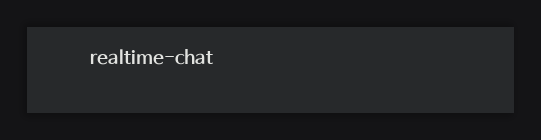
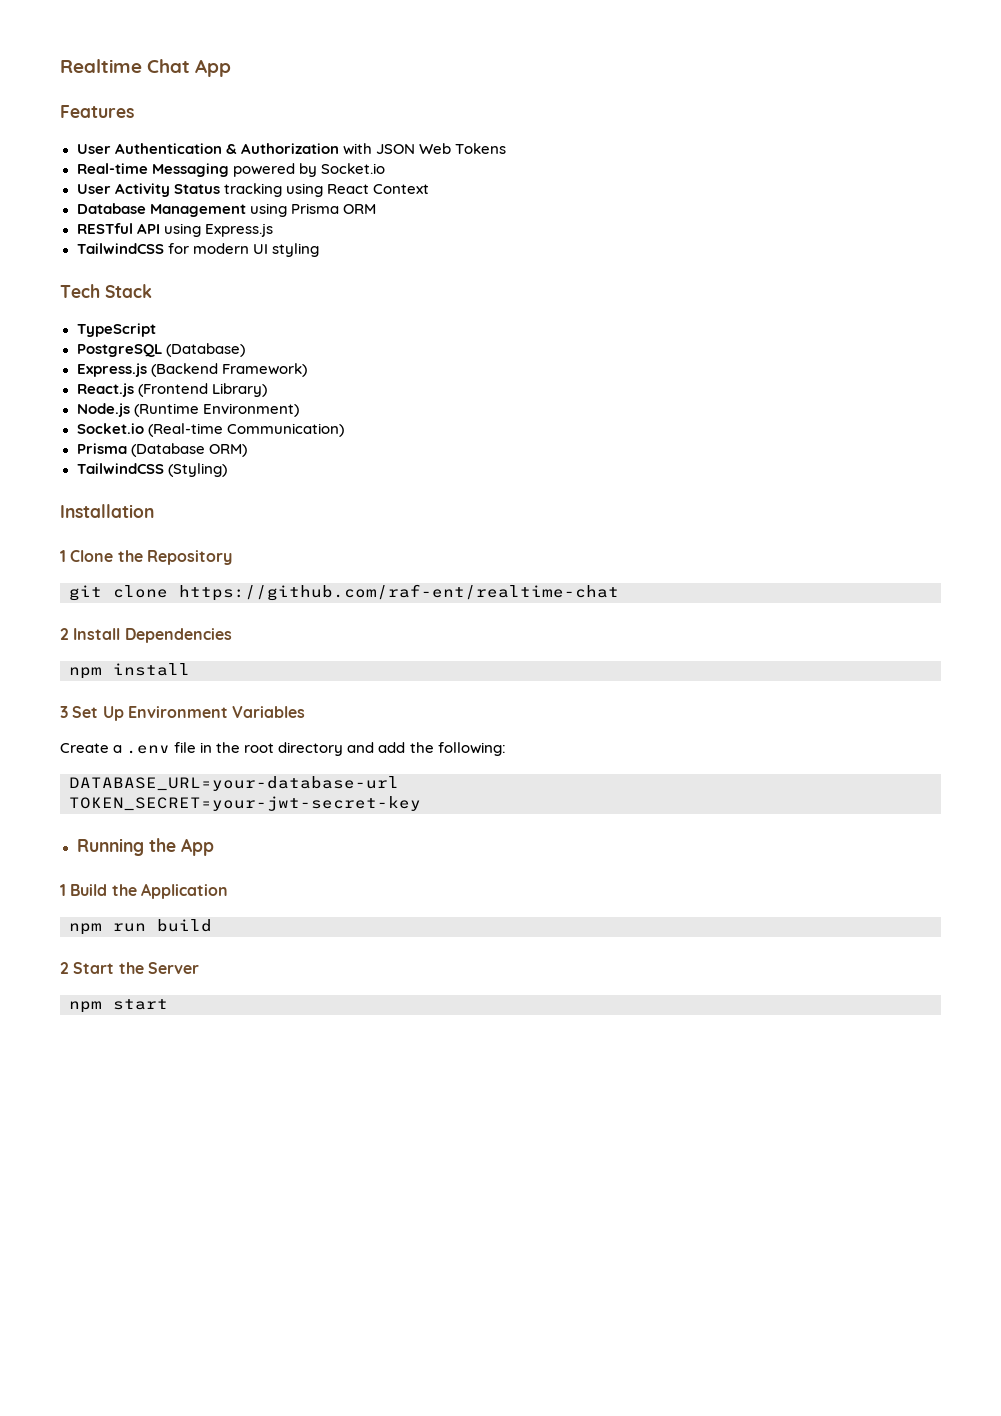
- realtime-chat
+ Realtime Chat App
+ Features
+ User Authentication & Authorization with JSON Web Tokens
+ Real-time Messaging powered by Socket.io
+ User Activity Status tracking using React Context
+ Database Management using Prisma ORM
+ RESTful API using Express.js
+ TailwindCSS for modern UI styling
+ Tech Stack
+ TypeScript
+ PostgreSQL (Database)
+ Express.js (Backend Framework)
+ React.js (Frontend Library)
+ Node.js (Runtime Environment)
+ Socket.io (Real-time Communication)
+ Prisma (Database ORM)
+ TailwindCSS (Styling)
+ Installation
+ 1 Clone the Repository
+ git clone https://github.com/raf-ent/realtime-chat
+ 2 Install Dependencies
+ npm install
+ 3 Set Up Environment Variables
+ Create a .env file in the root directory and add the following:
+ DATABASE_URL=your-database-url
+ TOKEN_SECRET=your-jwt-secret-key
+ Running the App
+ 1 Build the Application
+ npm run build
+ 2 Start the Server
+ npm start

